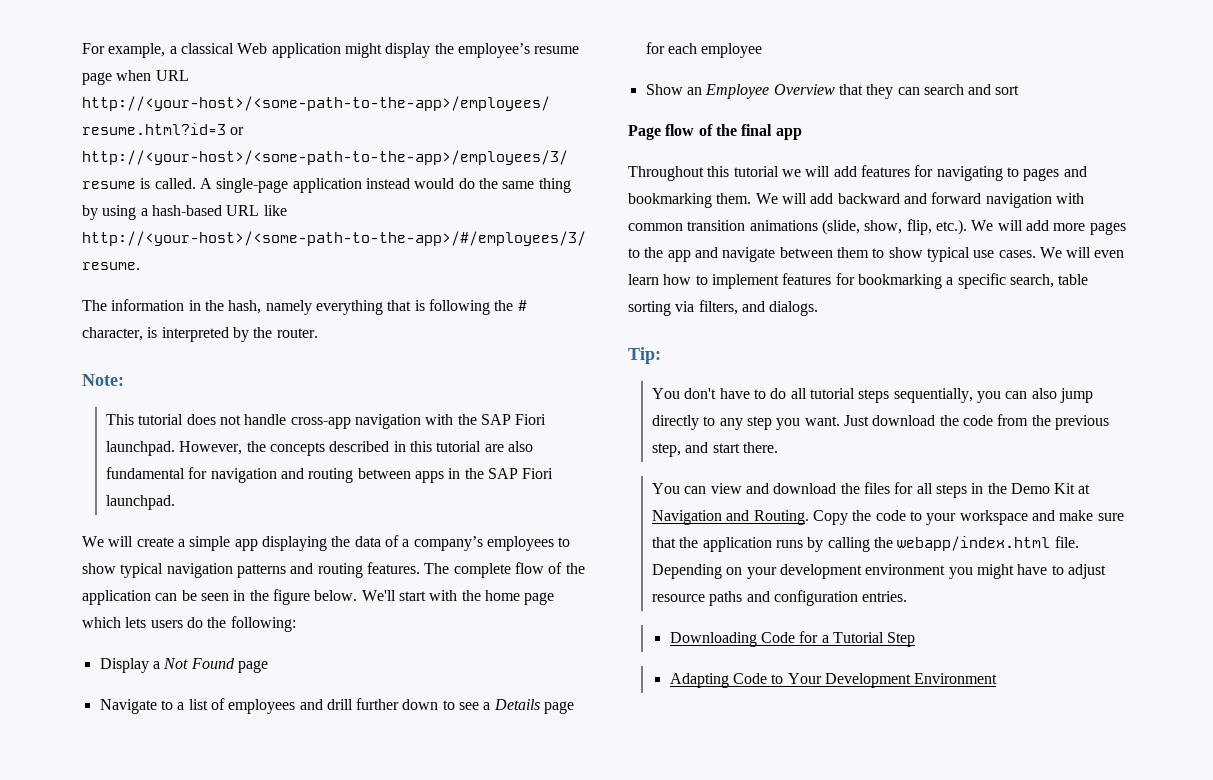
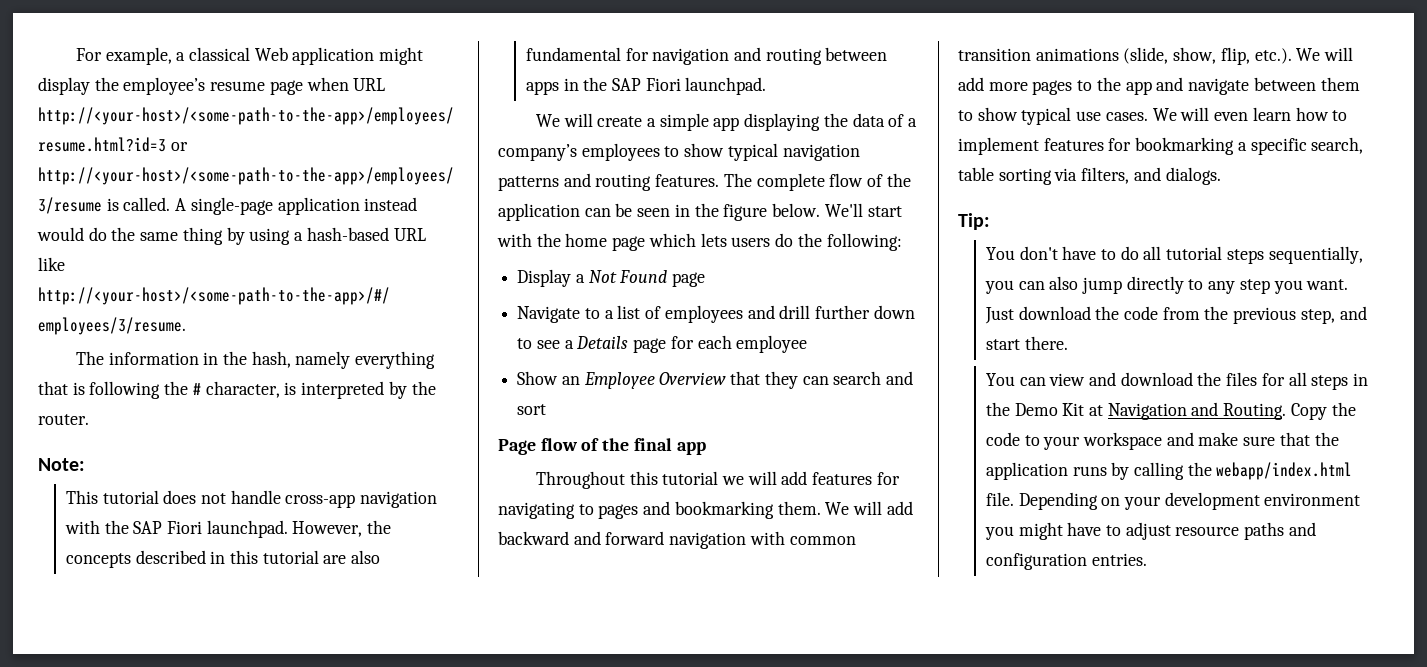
- Downloading Code for a Tutorial Step
- Adapting Code to Your Development Environment

